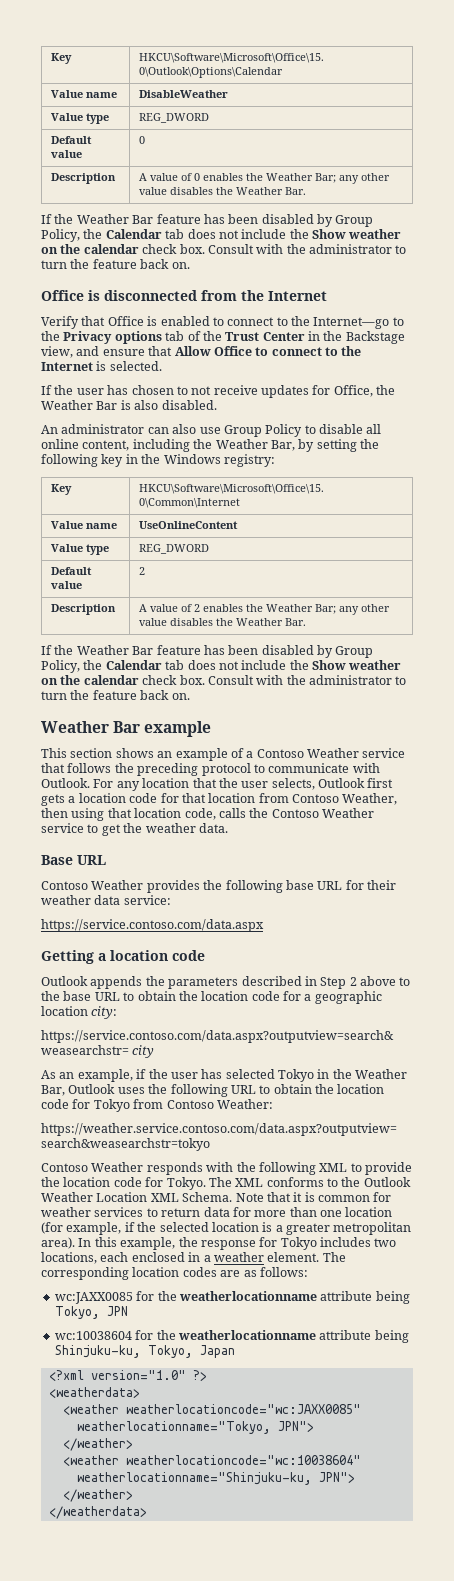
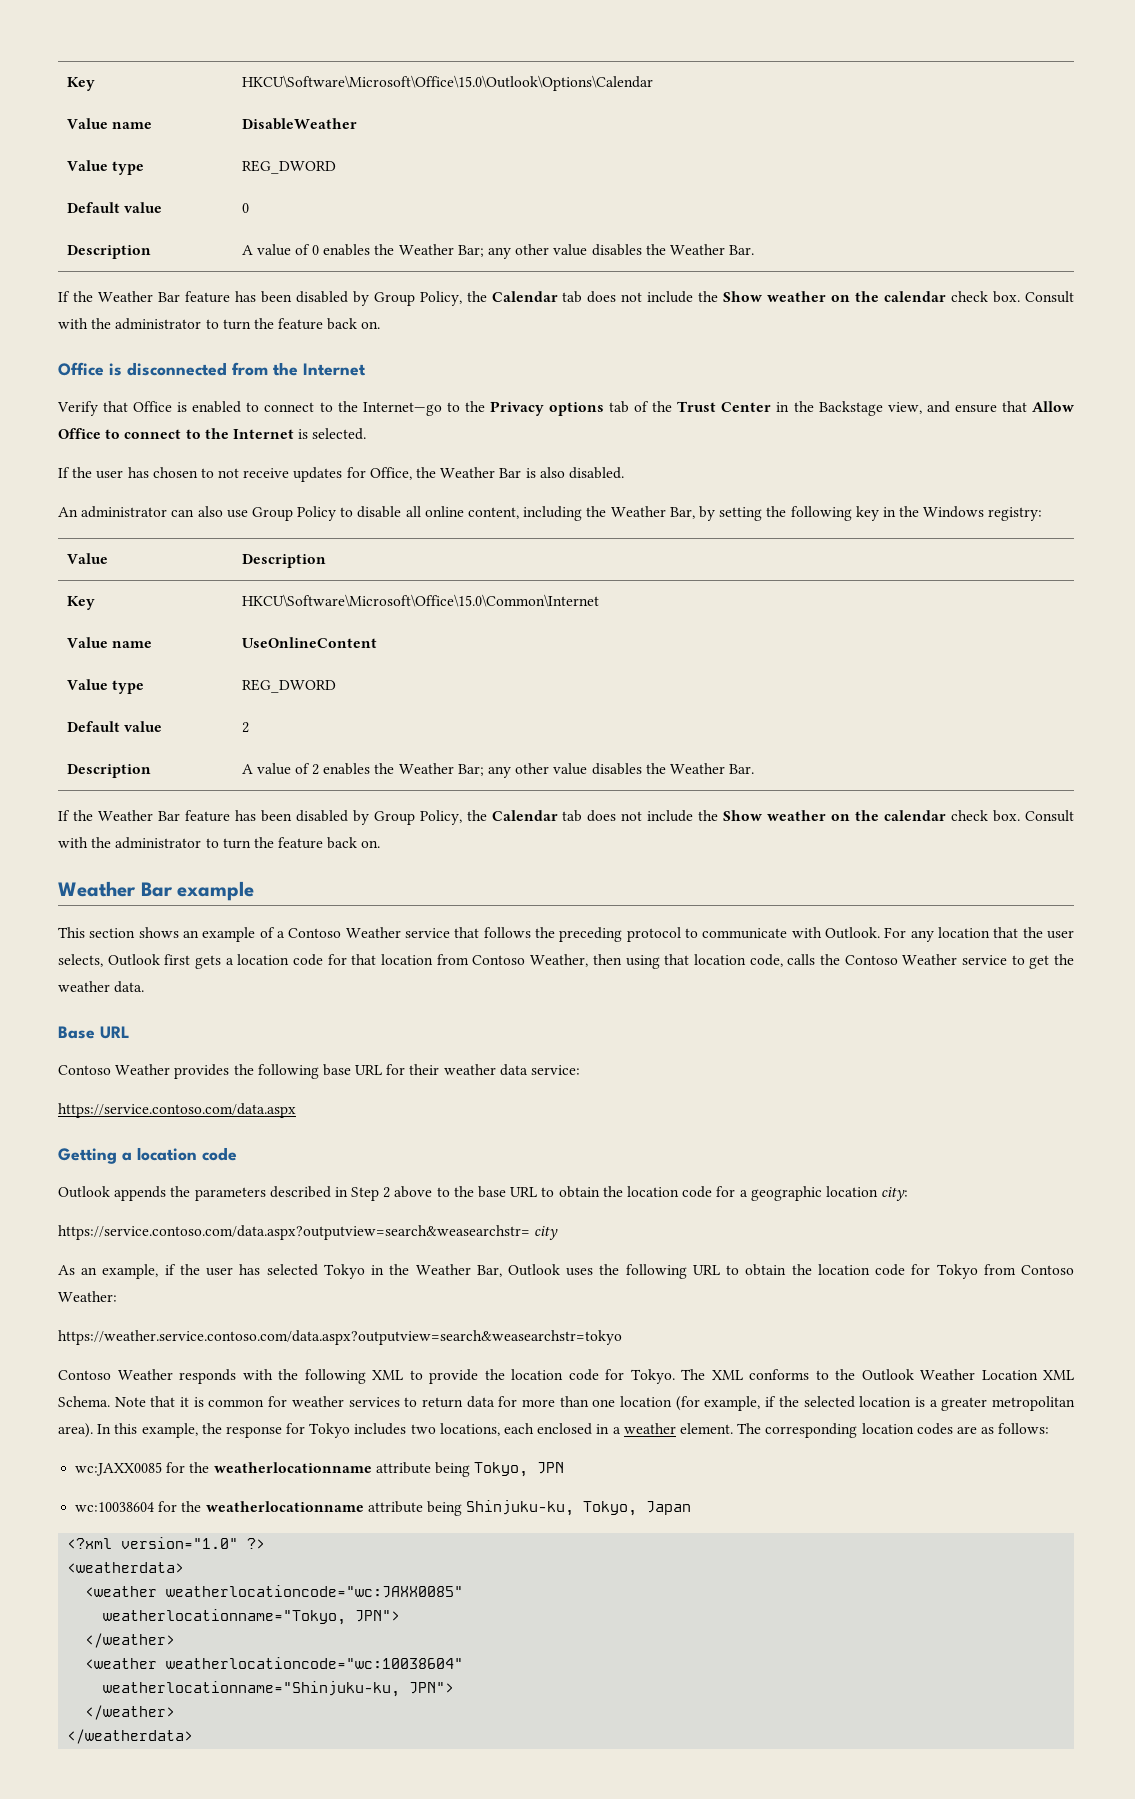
+ Value | Description

